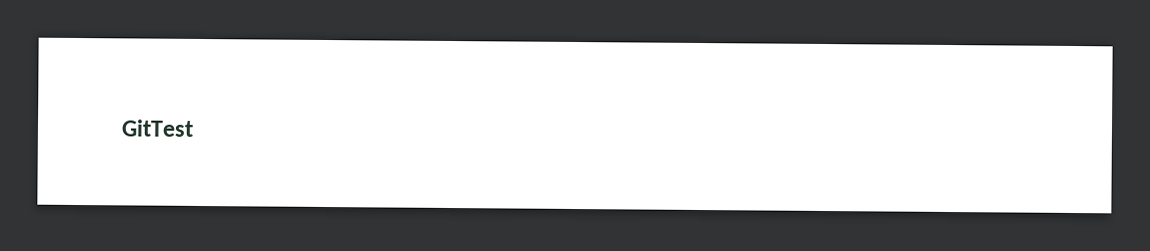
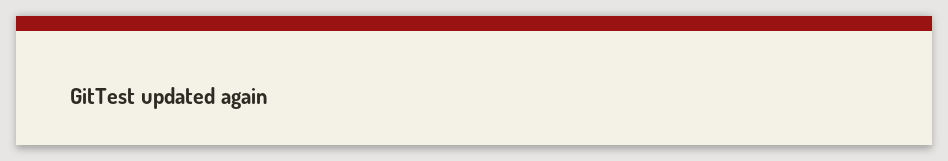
- GitTest
+ GitTest updated again

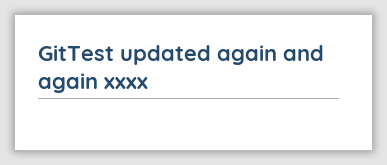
- GitTest updated again
+ GitTest updated again and again xxxx

